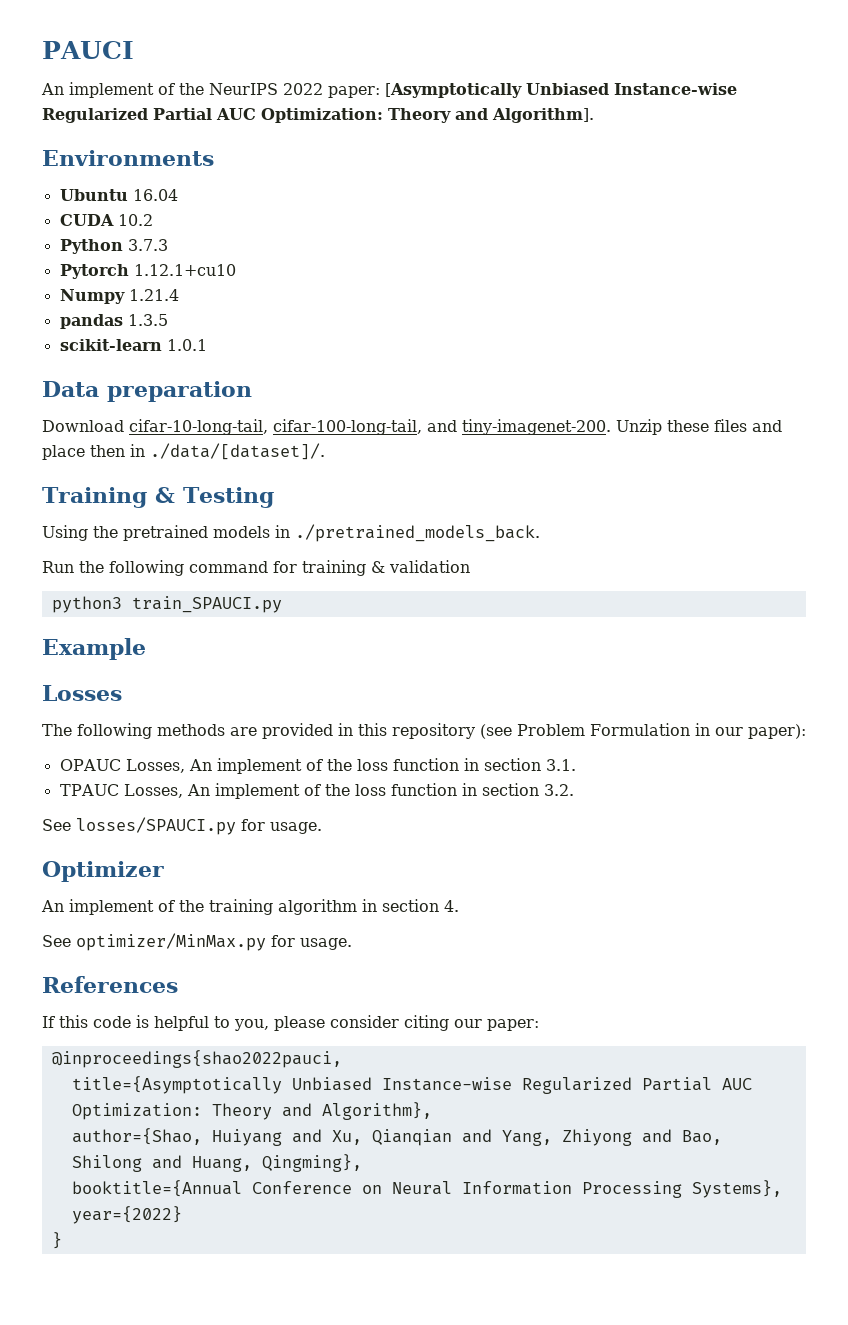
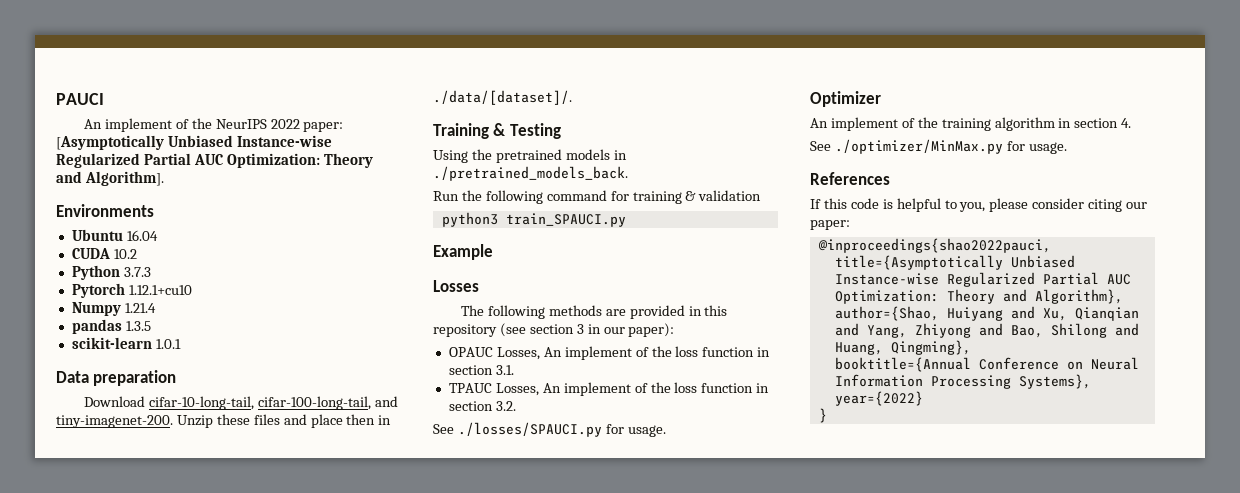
- The following methods are provided in this repository (see Problem Formulation in our paper):
+ The following methods are provided in this repository (see section 3 in our paper):
- See losses/SPAUCI.py for usage.
+ See ./losses/SPAUCI.py for usage.
- See optimizer/MinMax.py for usage.
+ See ./optimizer/MinMax.py for usage.

